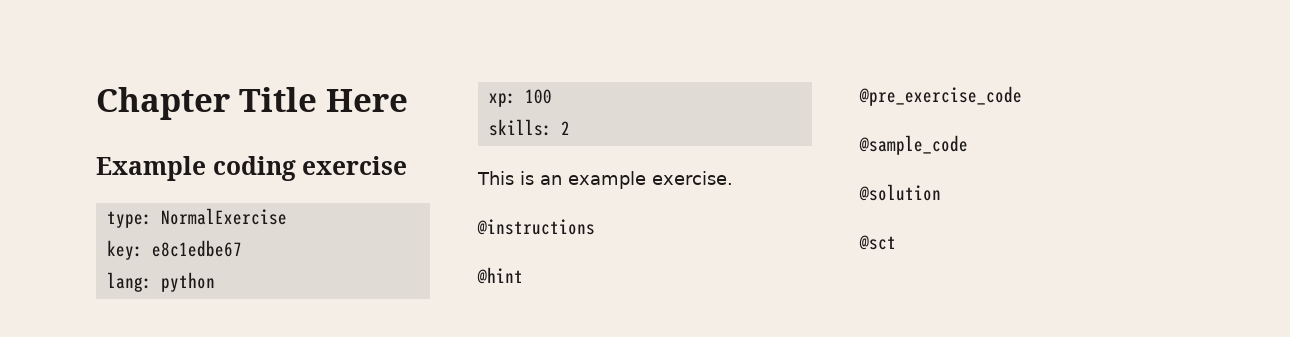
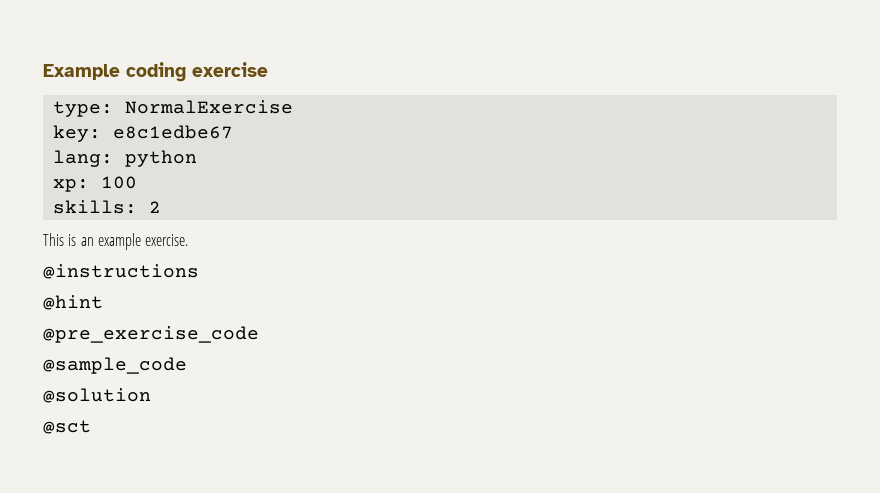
- Chapter Title Here

